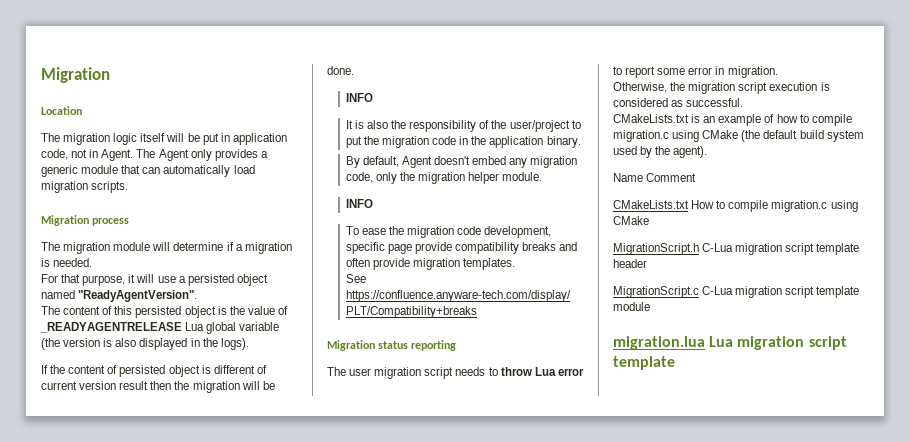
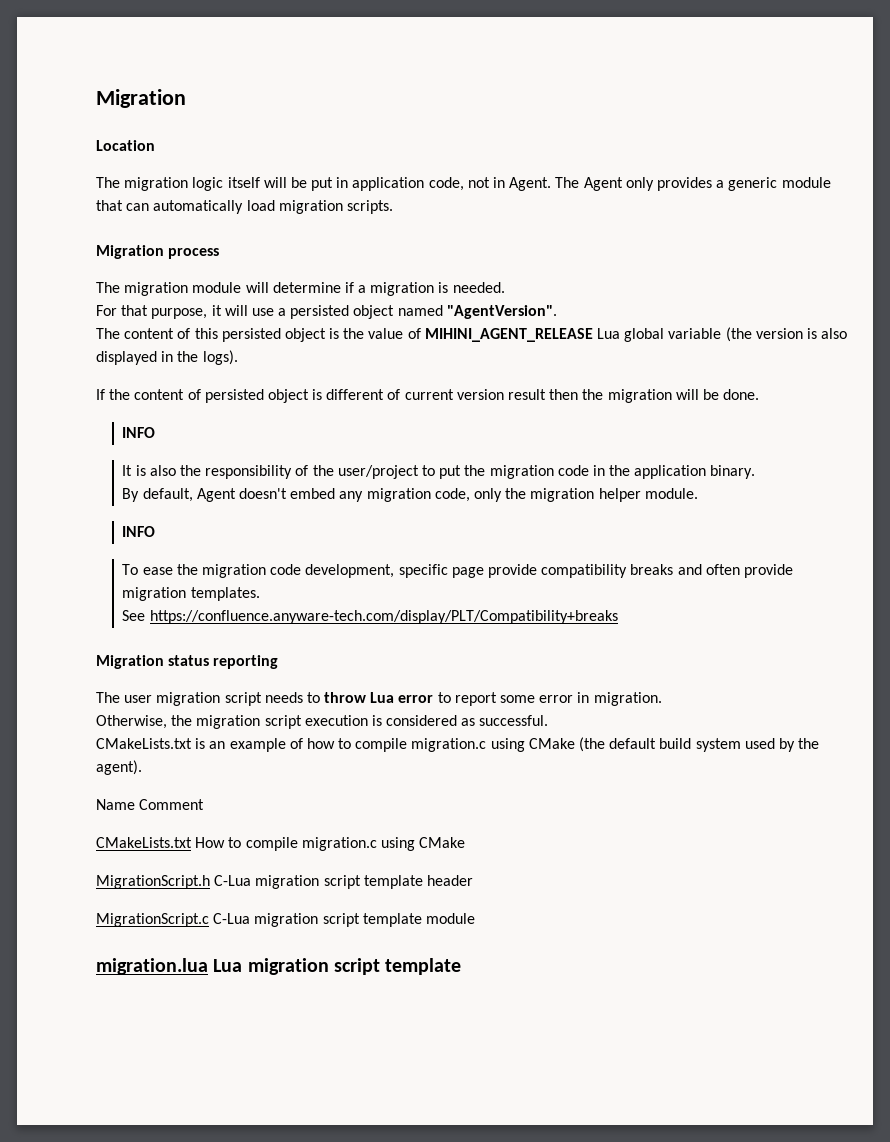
- For that purpose, it will use a persisted object named "ReadyAgentVersion".
+ For that purpose, it will use a persisted object named "AgentVersion".
- The content of this persisted object is the value of _READYAGENTRELEASE Lua global variable (the version is also displayed in the logs).
+ The content of this persisted object is the value of MIHINI_AGENT_RELEASE Lua global variable (the version is also displayed in the logs).

